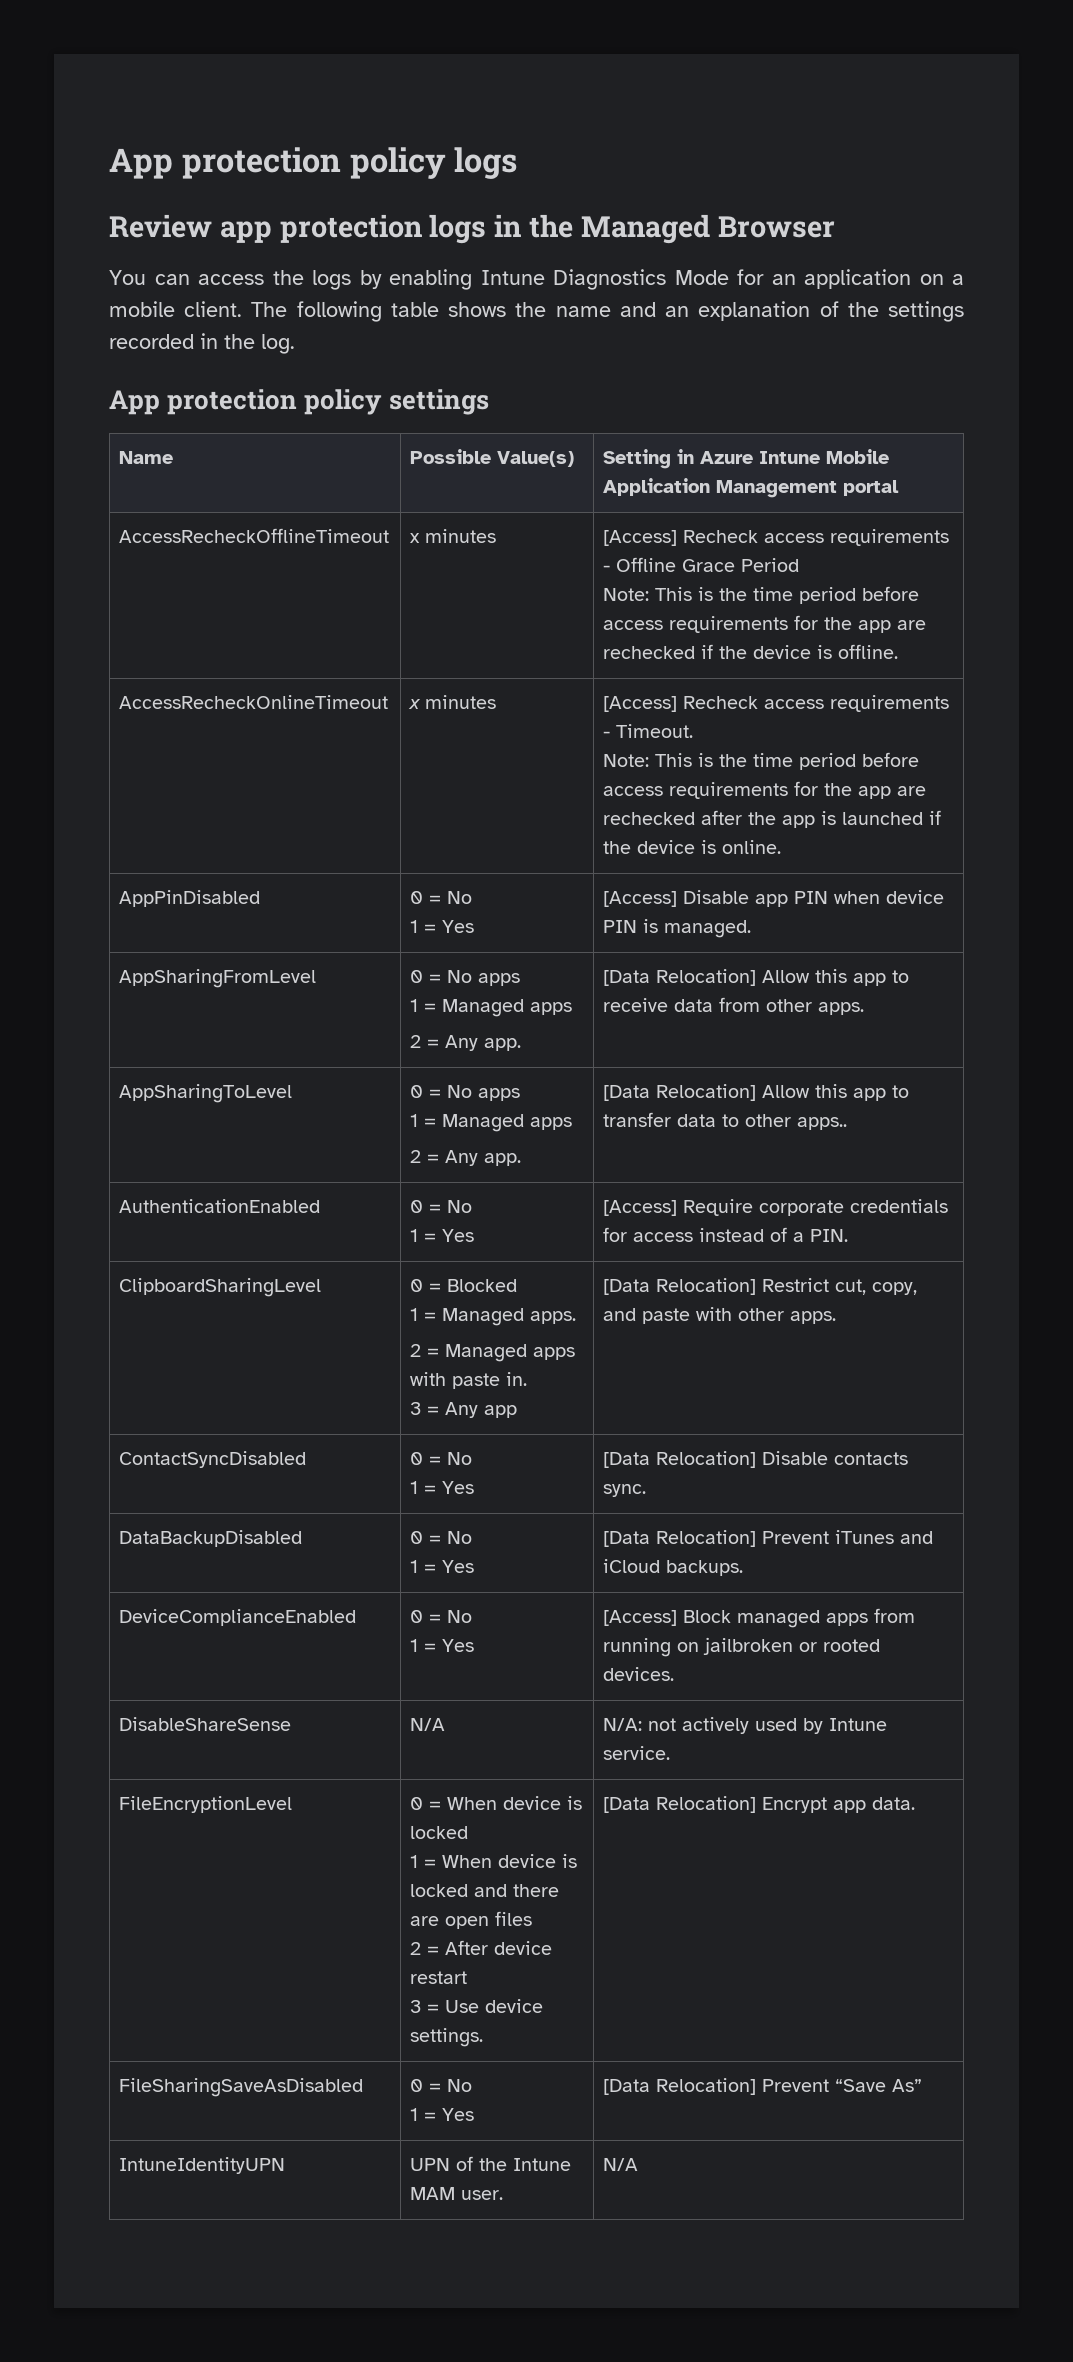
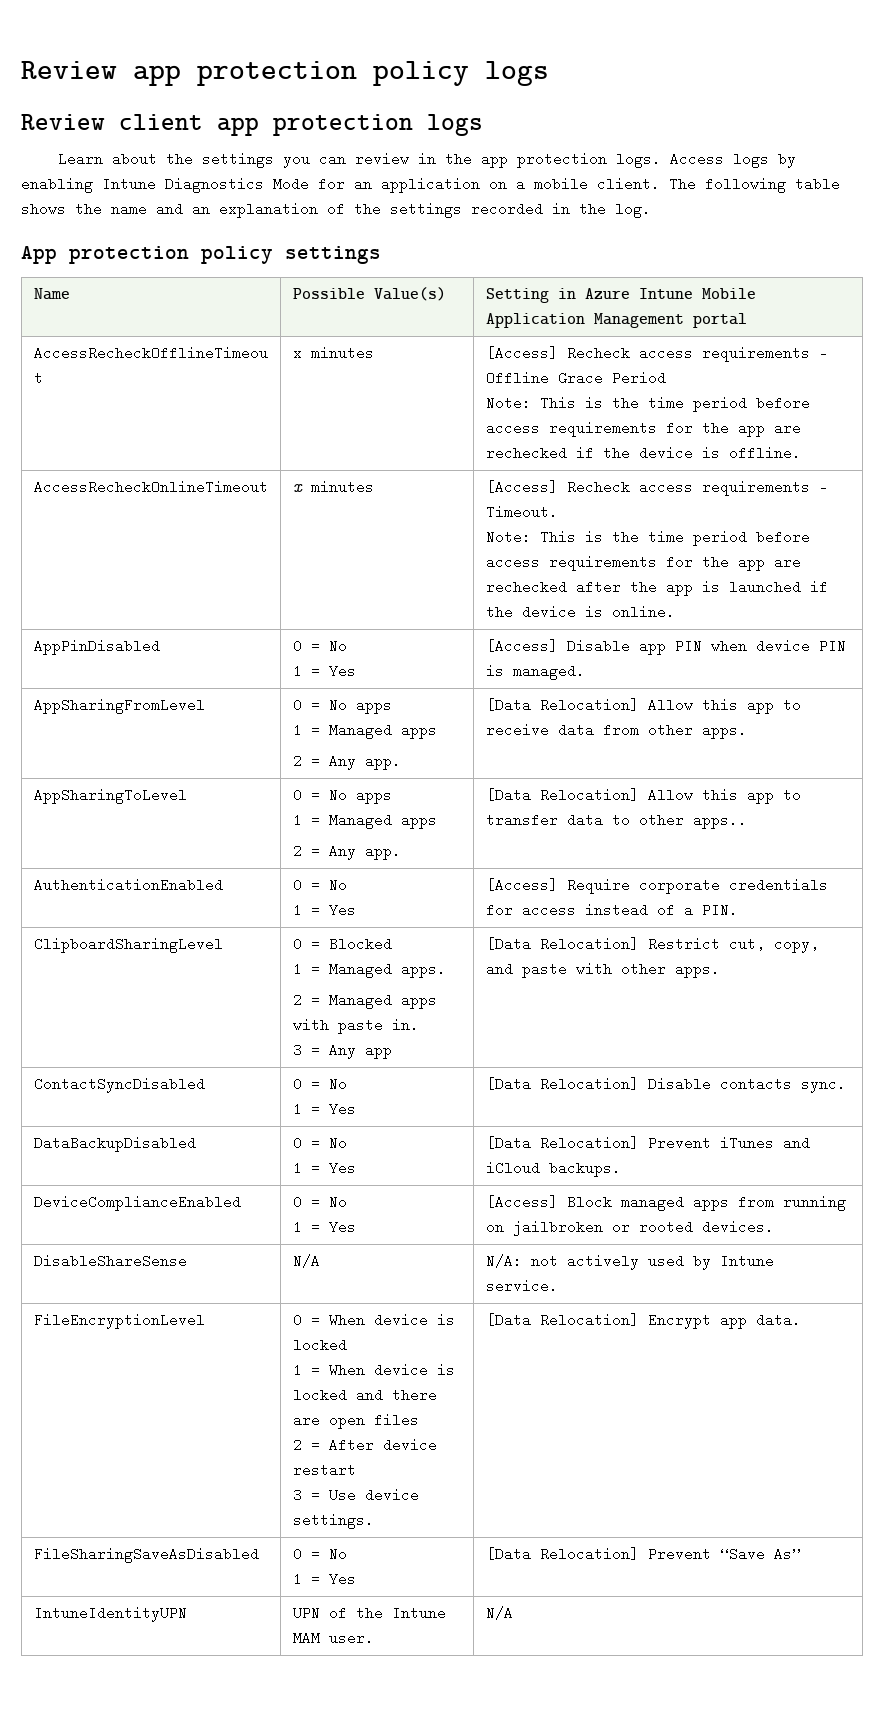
- App protection policy logs
+ Review app protection policy logs
- Review app protection logs in the Managed Browser
- You can access the logs by enabling Intune Diagnostics Mode for an application on a mobile client.
+ Review client app protection logs
+ Learn about the settings you can review in the app protection logs. Access logs by enabling Intune Diagnostics Mode for an application on a mobile client.

